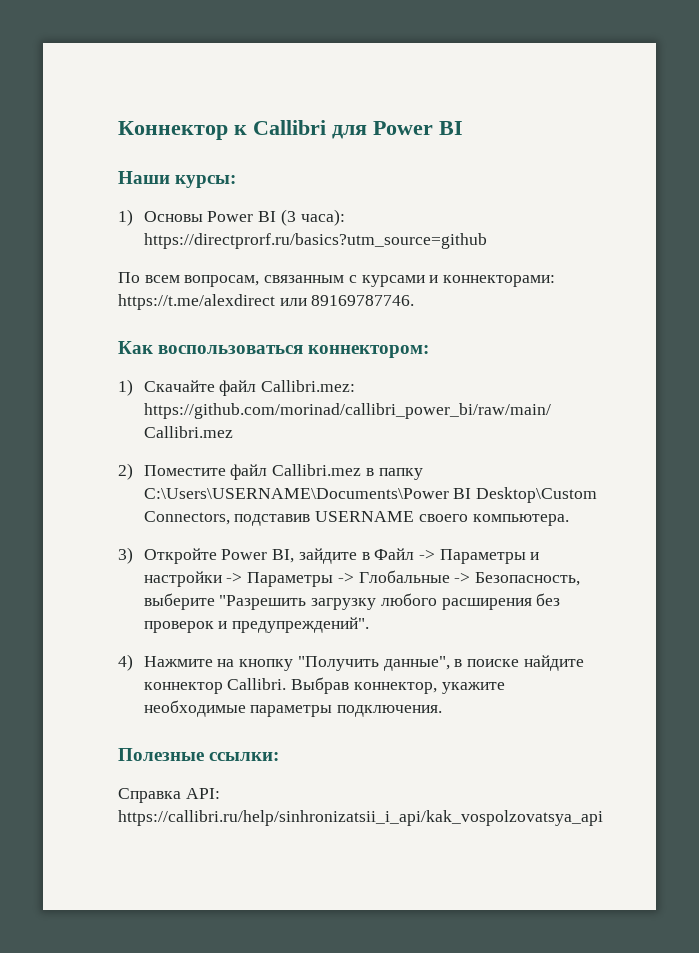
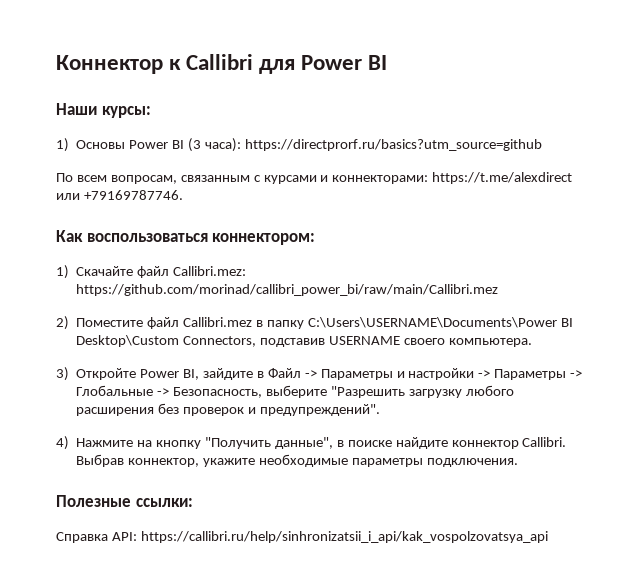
- По всем вопросам, связанным с курсами и коннекторами: https://t.me/alexdirect или 89169787746.
+ По всем вопросам, связанным с курсами и коннекторами: https://t.me/alexdirect или +79169787746.

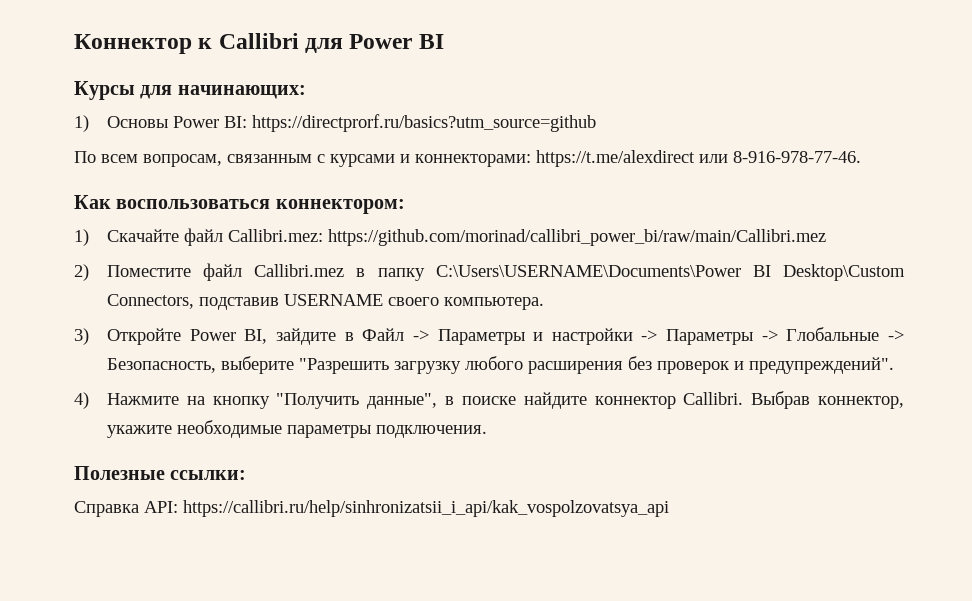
- Наши курсы:
+ Курсы для начинающих:
- 1) Основы Power BI (3 часа): https://directprorf.ru/basics?utm_source=github
+ 1) Основы Power BI: https://directprorf.ru/basics?utm_source=github
- По всем вопросам, связанным с курсами и коннекторами: https://t.me/alexdirect или +79169787746.
+ По всем вопросам, связанным с курсами и коннекторами: https://t.me/alexdirect или 8-916-978-77-46.

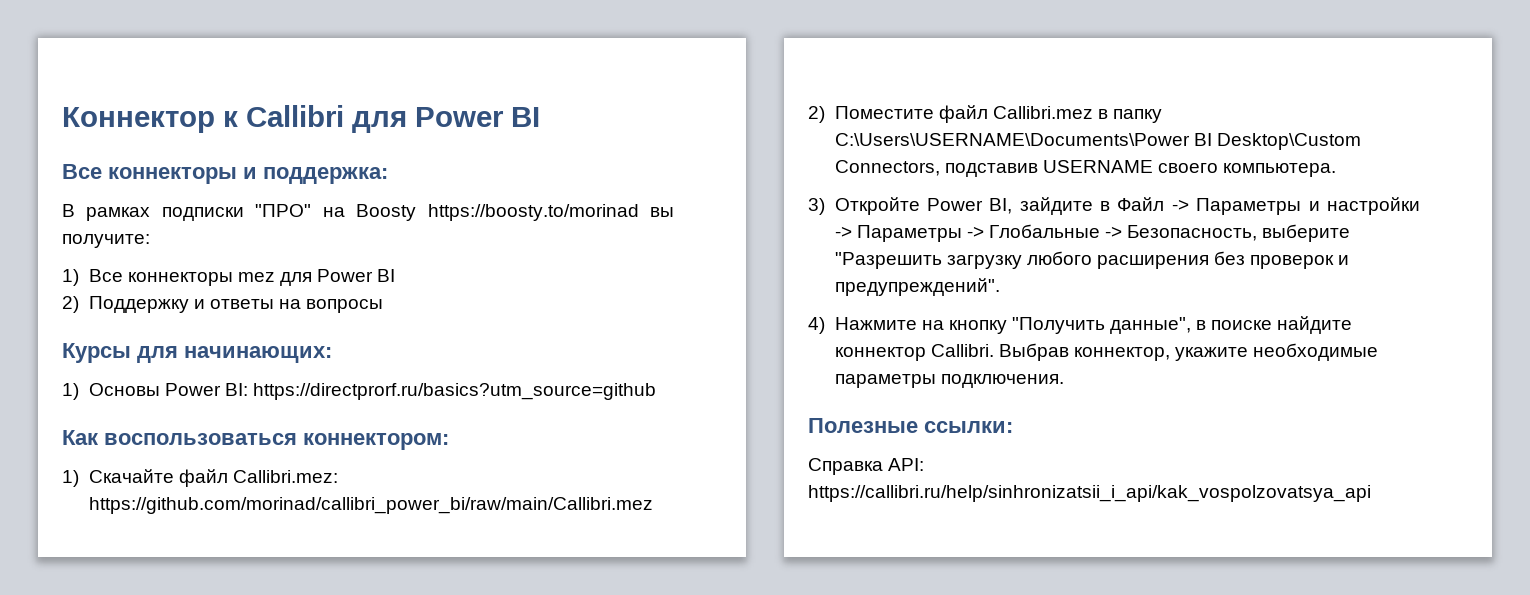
+ Все коннекторы и поддержка:
+ В рамках подписки "ПРО" на Boosty https://boosty.to/morinad вы получите:
+ 1) Все коннекторы mez для Power BI
+ 2) Поддержку и ответы на вопросы
- По всем вопросам, связанным с курсами и коннекторами: https://t.me/alexdirect или 8-916-978-77-46.

